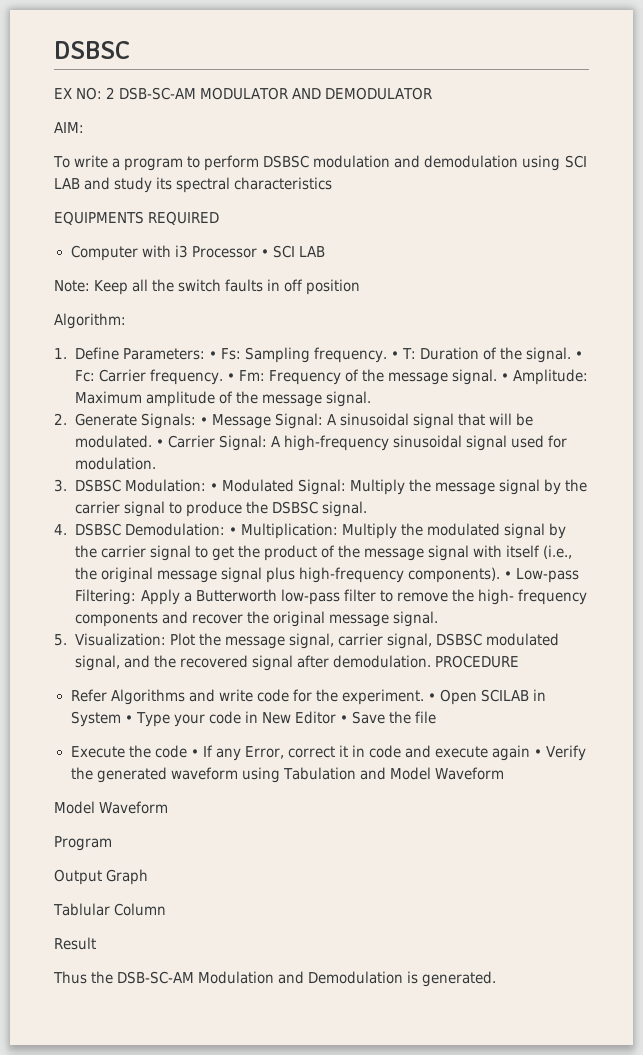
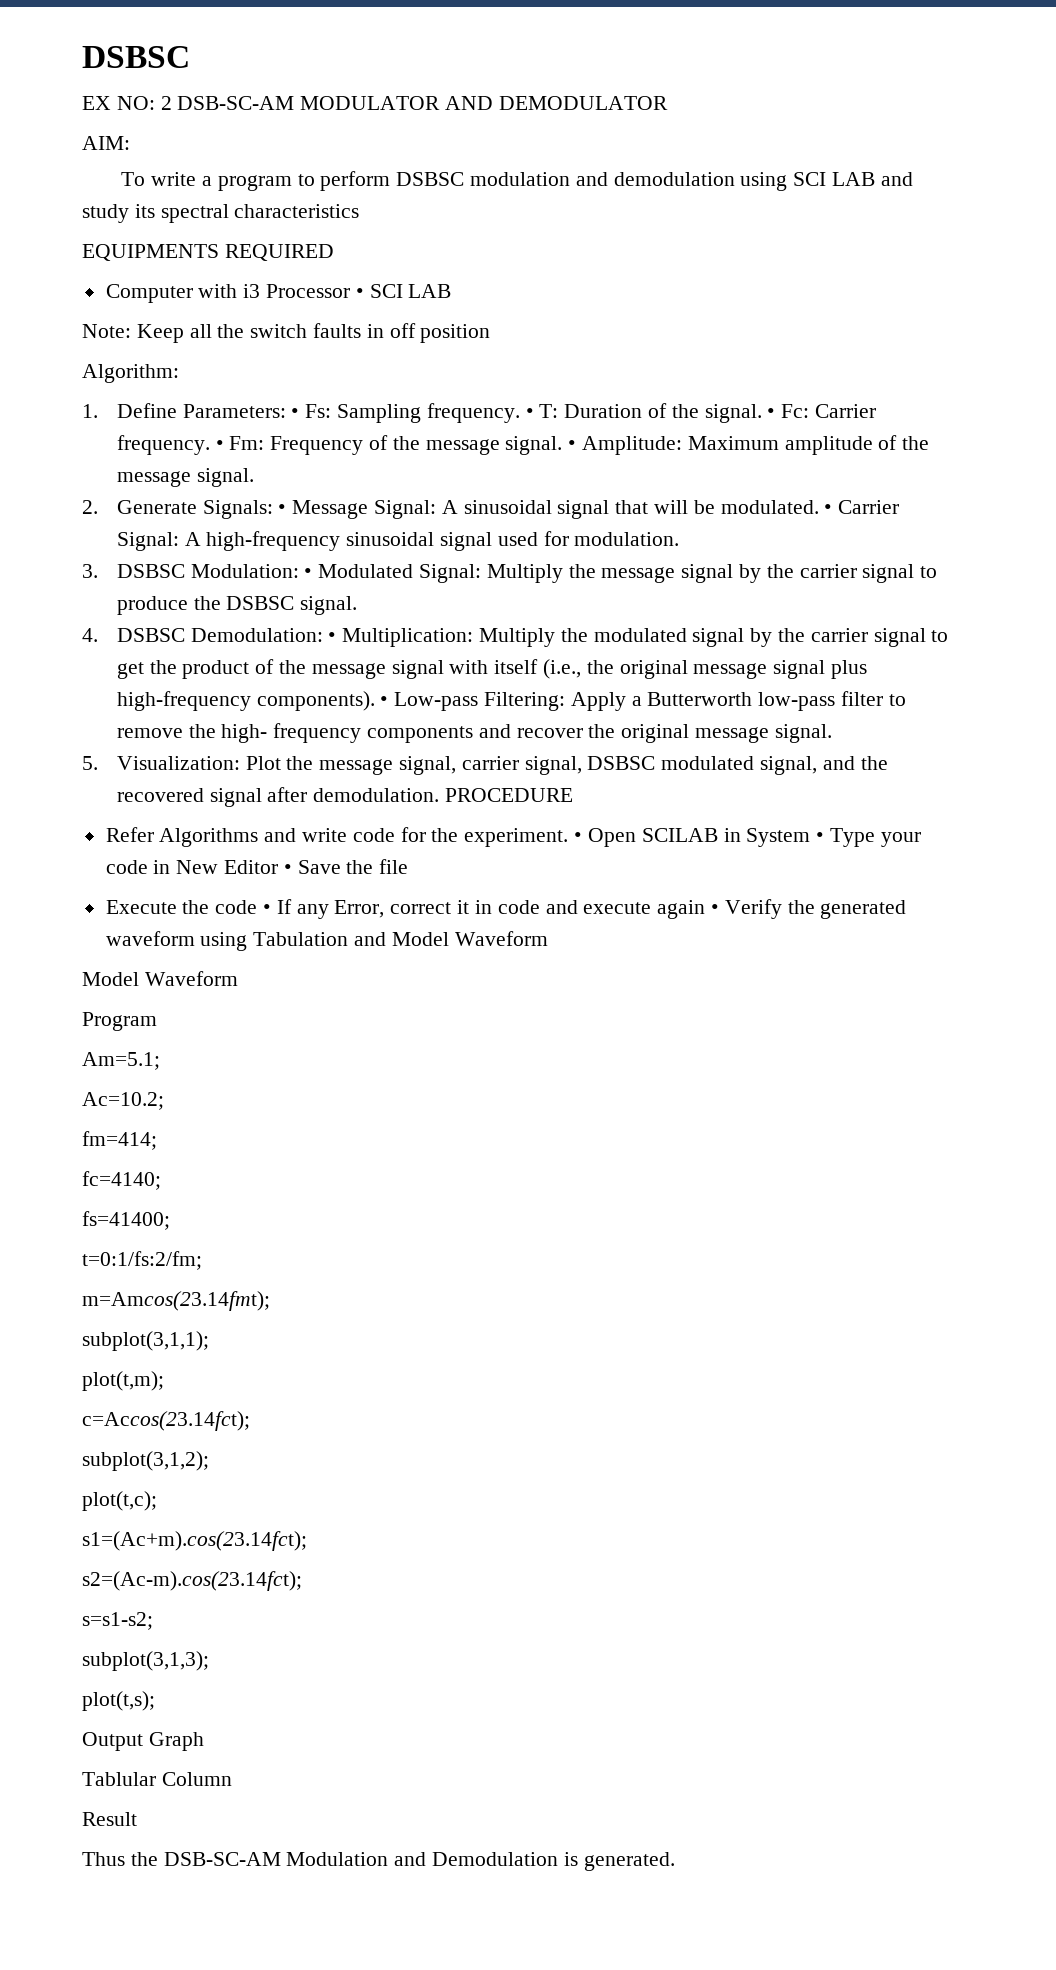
+ Am=5.1;
+ Ac=10.2;
+ fm=414;
+ fc=4140;
+ fs=41400;
+ t=0:1/fs:2/fm;
+ m=Amcos(23.14fmt);
+ subplot(3,1,1);
+ plot(t,m);
+ c=Accos(23.14fct);
+ subplot(3,1,2);
+ plot(t,c);
+ s1=(Ac+m).cos(23.14fct);
+ s2=(Ac-m).cos(23.14fct);
+ s=s1-s2;
+ subplot(3,1,3);
+ plot(t,s);

